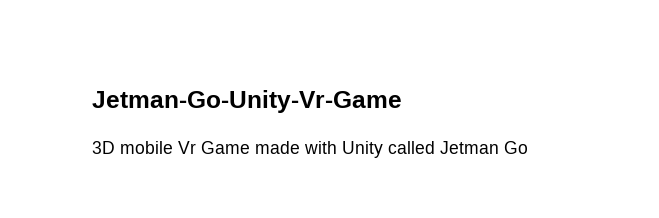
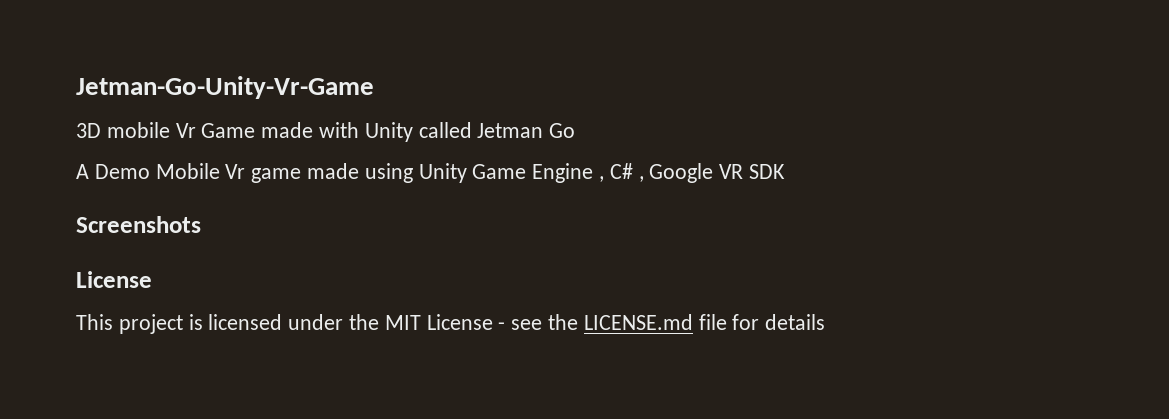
+ A Demo Mobile Vr game made using Unity Game Engine , C# , Google VR SDK
+ Screenshots
+ License
+ This project is licensed under the MIT License - see the LICENSE.md file for details

